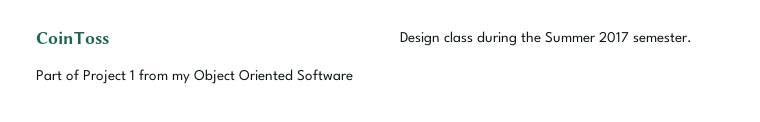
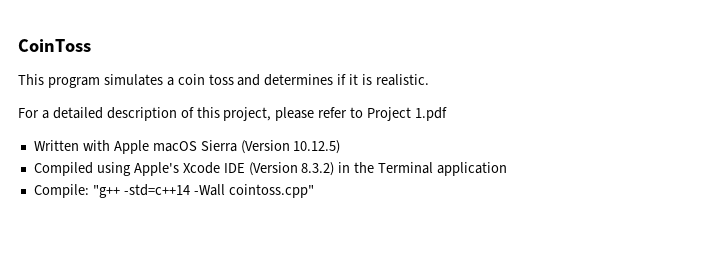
- Part of Project 1 from my Object Oriented Software Design class during the Summer 2017 semester.
+ This program simulates a coin toss and determines if it is realistic.
+ For a detailed description of this project, please refer to Project 1.pdf
+ Written with Apple macOS Sierra (Version 10.12.5)
+ Compiled using Apple's Xcode IDE (Version 8.3.2) in the Terminal application
+ Compile: "g++ -std=c++14 -Wall cointoss.cpp"

